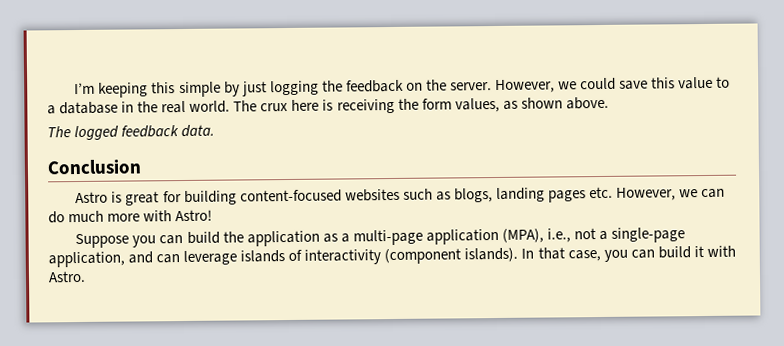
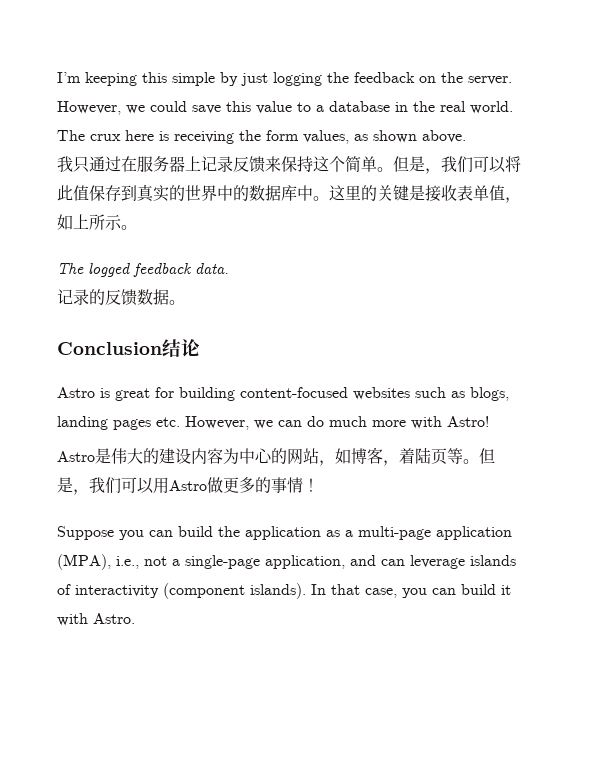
+ 我只通过在服务器上记录反馈来保持这个简单。但是，我们可以将此值保存到真实的世界中的数据库中。这里的关键是接收表单值，如上所示。
+ 记录的反馈数据。
- Conclusion
+ Conclusion结论
+ Astro是伟大的建设内容为中心的网站，如博客，着陆页等。但是，我们可以用Astro做更多的事情！

